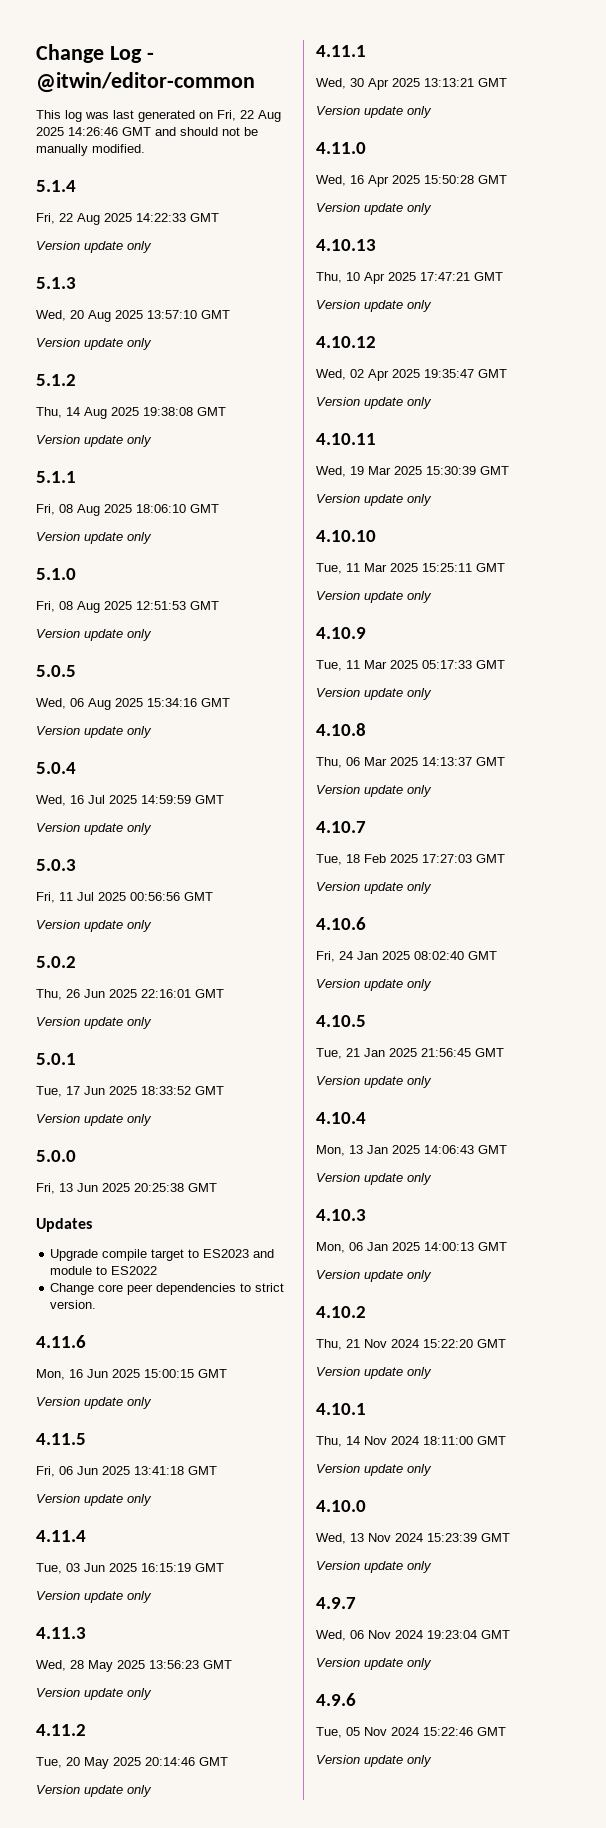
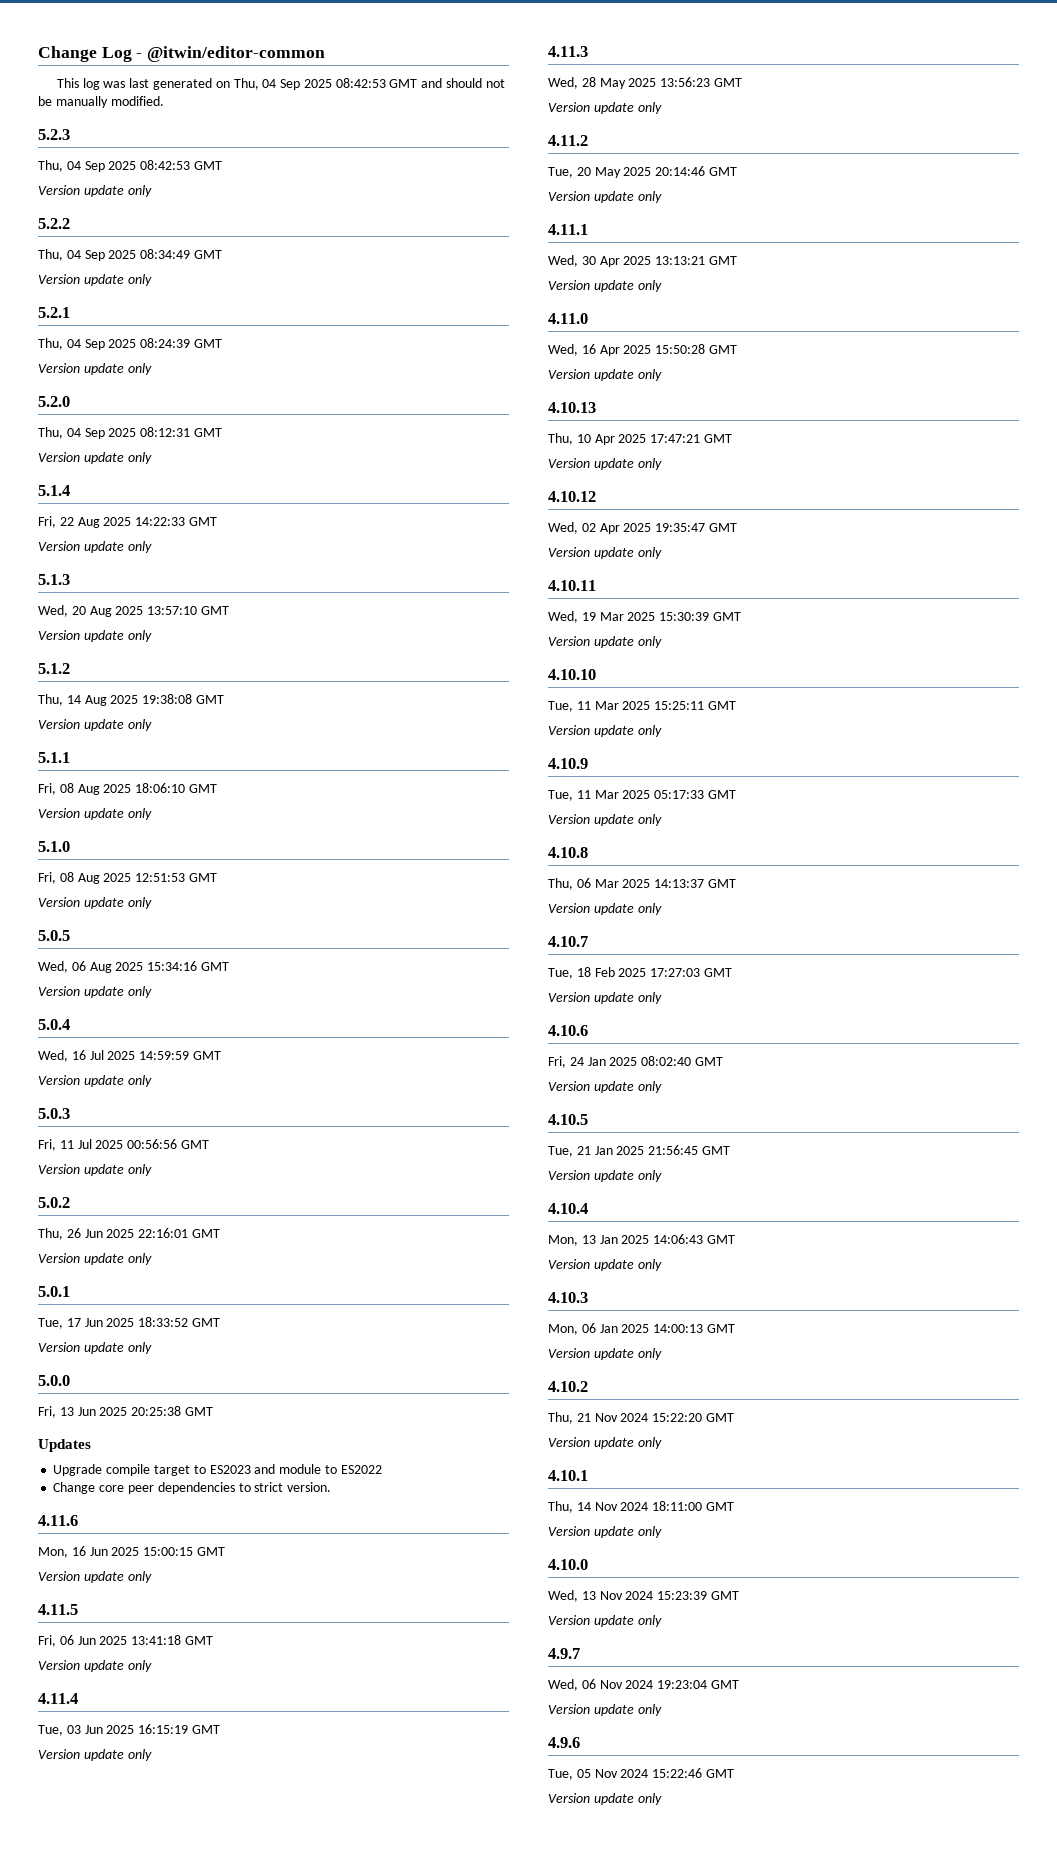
- This log was last generated on Fri, 22 Aug 2025 14:26:46 GMT and should not be manually modified.
+ This log was last generated on Thu, 04 Sep 2025 08:42:53 GMT and should not be manually modified.
+ 5.2.3
+ Thu, 04 Sep 2025 08:42:53 GMT
+ Version update only
+ 5.2.2
+ Thu, 04 Sep 2025 08:34:49 GMT
+ Version update only
+ 5.2.1
+ Thu, 04 Sep 2025 08:24:39 GMT
+ Version update only
+ 5.2.0
+ Thu, 04 Sep 2025 08:12:31 GMT
+ Version update only

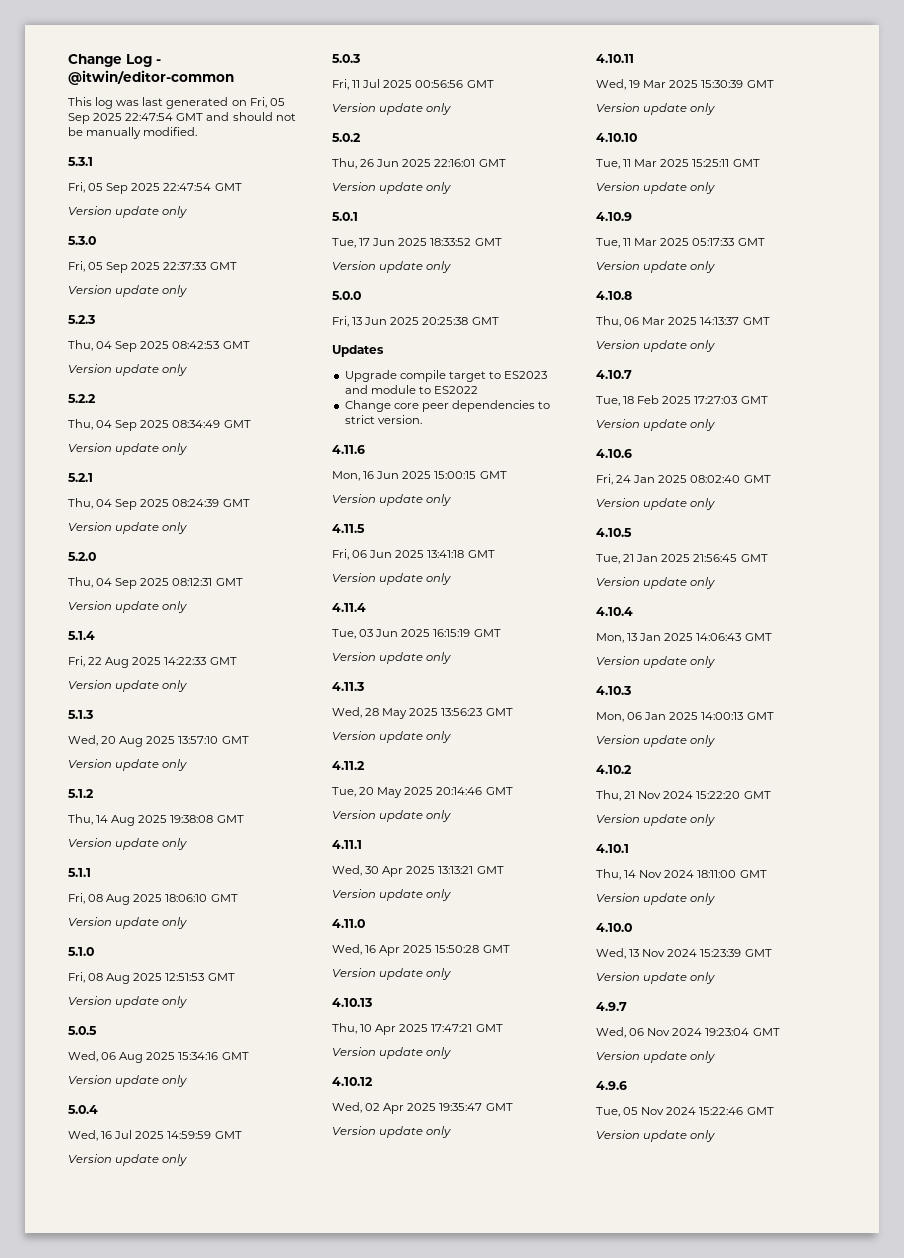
- This log was last generated on Thu, 04 Sep 2025 08:42:53 GMT and should not be manually modified.
+ This log was last generated on Fri, 05 Sep 2025 22:47:54 GMT and should not be manually modified.
+ 5.3.1
+ Fri, 05 Sep 2025 22:47:54 GMT
+ Version update only
+ 5.3.0
+ Fri, 05 Sep 2025 22:37:33 GMT
+ Version update only

